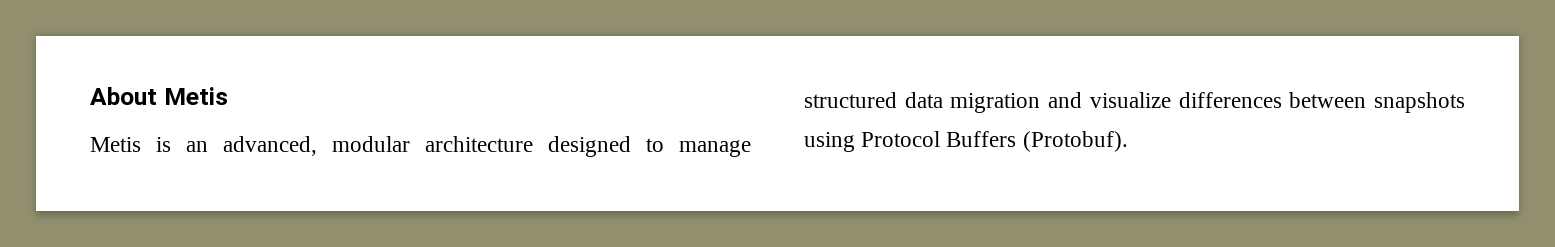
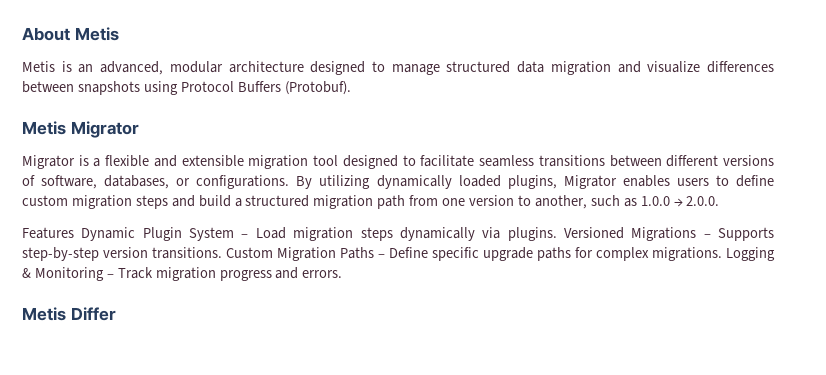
+ Metis Migrator
+ Migrator is a flexible and extensible migration tool designed to facilitate seamless transitions between different versions of software, databases, or configurations. By utilizing dynamically loaded plugins, Migrator enables users to define custom migration steps and build a structured migration path from one version to another, such as 1.0.0 → 2.0.0.
+ Features Dynamic Plugin System – Load migration steps dynamically via plugins. Versioned Migrations – Supports step-by-step version transitions. Custom Migration Paths – Define specific upgrade paths for complex migrations. Logging & Monitoring – Track migration progress and errors.
+ Metis Differ

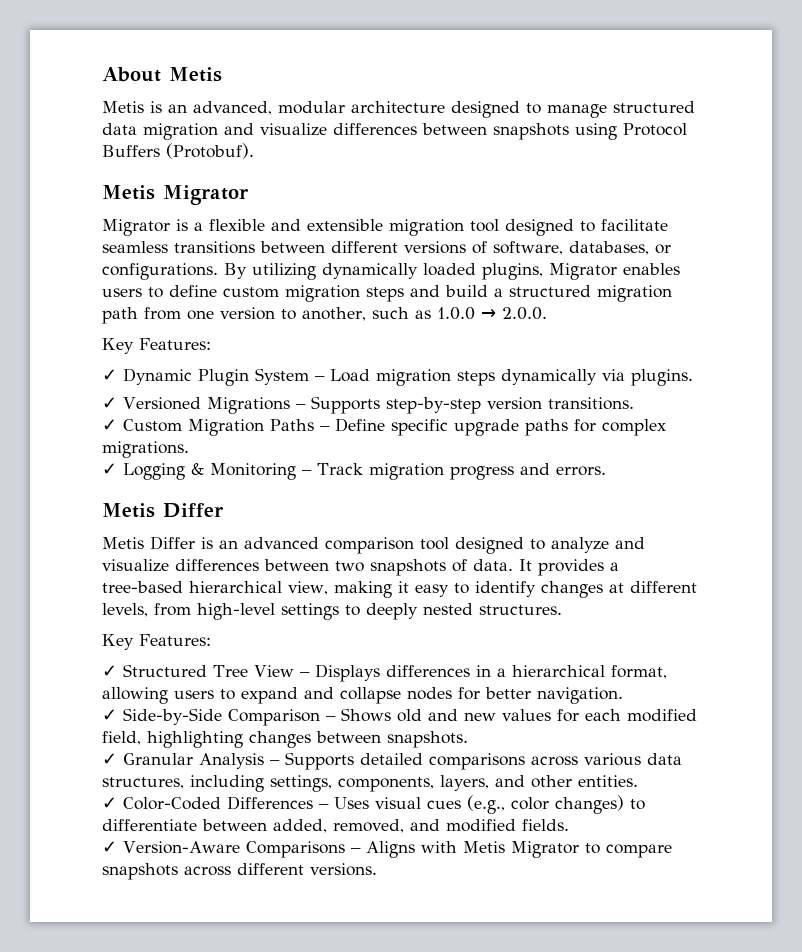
  By utilizing dynamically loaded plugins, Migrator enables users to define custom migration steps and build a structured migration path from one version to another, such as 1.0.0 → 2.0.0.
- Features Dynamic Plugin System – Load migration steps dynamically via plugins. Versioned Migrations – Supports step-by-step version transitions. Custom Migration Paths – Define specific upgrade paths for complex migrations. Logging & Monitoring – Track migration progress and errors.
+ Key Features:
+ ✓ Dynamic Plugin System – Load migration steps dynamically via plugins.
+ ✓ Versioned Migrations – Supports step-by-step version transitions.
+ ✓ Custom Migration Paths – Define specific upgrade paths for complex migrations.
+ ✓ Logging & Monitoring – Track migration progress and errors.
+ Metis Differ is an advanced comparison tool designed to analyze and visualize differences between two snapshots of data. It provides a tree-based hierarchical view, making it easy to identify changes at different levels, from high-level settings to deeply nested structures.
+ Key Features:
+ ✓ Structured Tree View – Displays differences in a hierarchical format, allowing users to expand and collapse nodes for better navigation.
+ ✓ Side-by-Side Comparison – Shows old and new values for each modified field, highlighting changes between snapshots.
+ ✓ Granular Analysis – Supports detailed comparisons across various data structures, including settings, components, layers, and other entities.
+ ✓ Color-Coded Differences – Uses visual cues (e.g., color changes) to differentiate between added, removed, and modified fields.
+ ✓ Version-Aware Comparisons – Aligns with Metis Migrator to compare snapshots across different versions.

